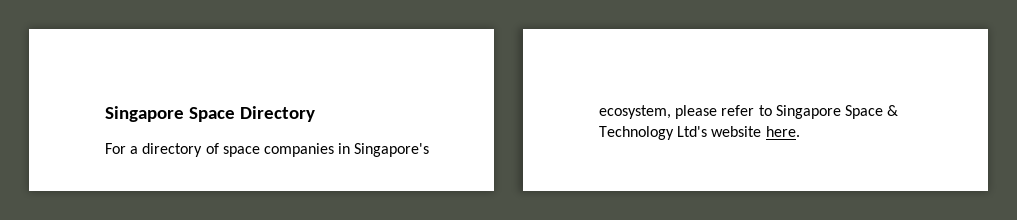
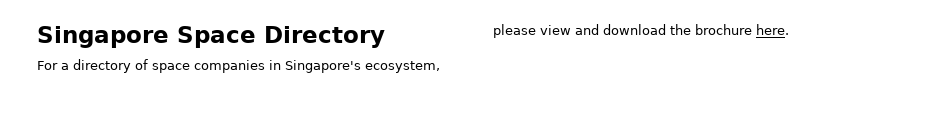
- For a directory of space companies in Singapore's ecosystem, please refer to Singapore Space & Technology Ltd's website here.
+ For a directory of space companies in Singapore's ecosystem, please view and download the brochure here.

